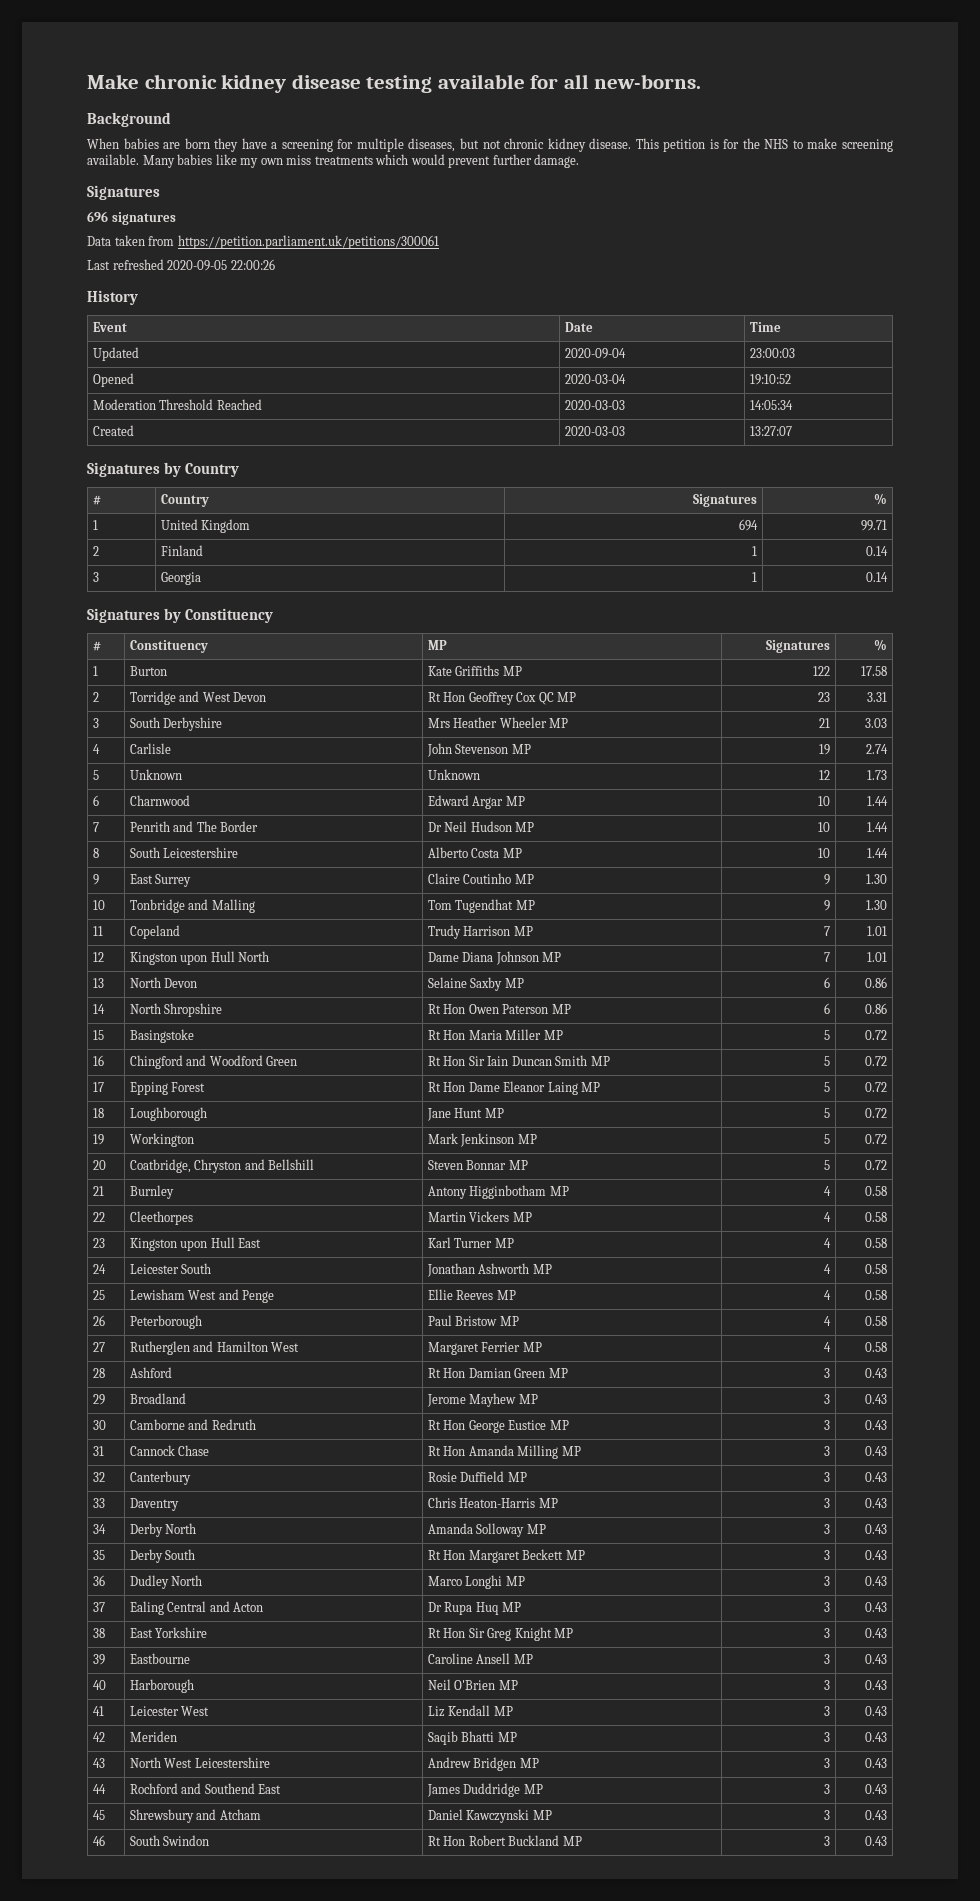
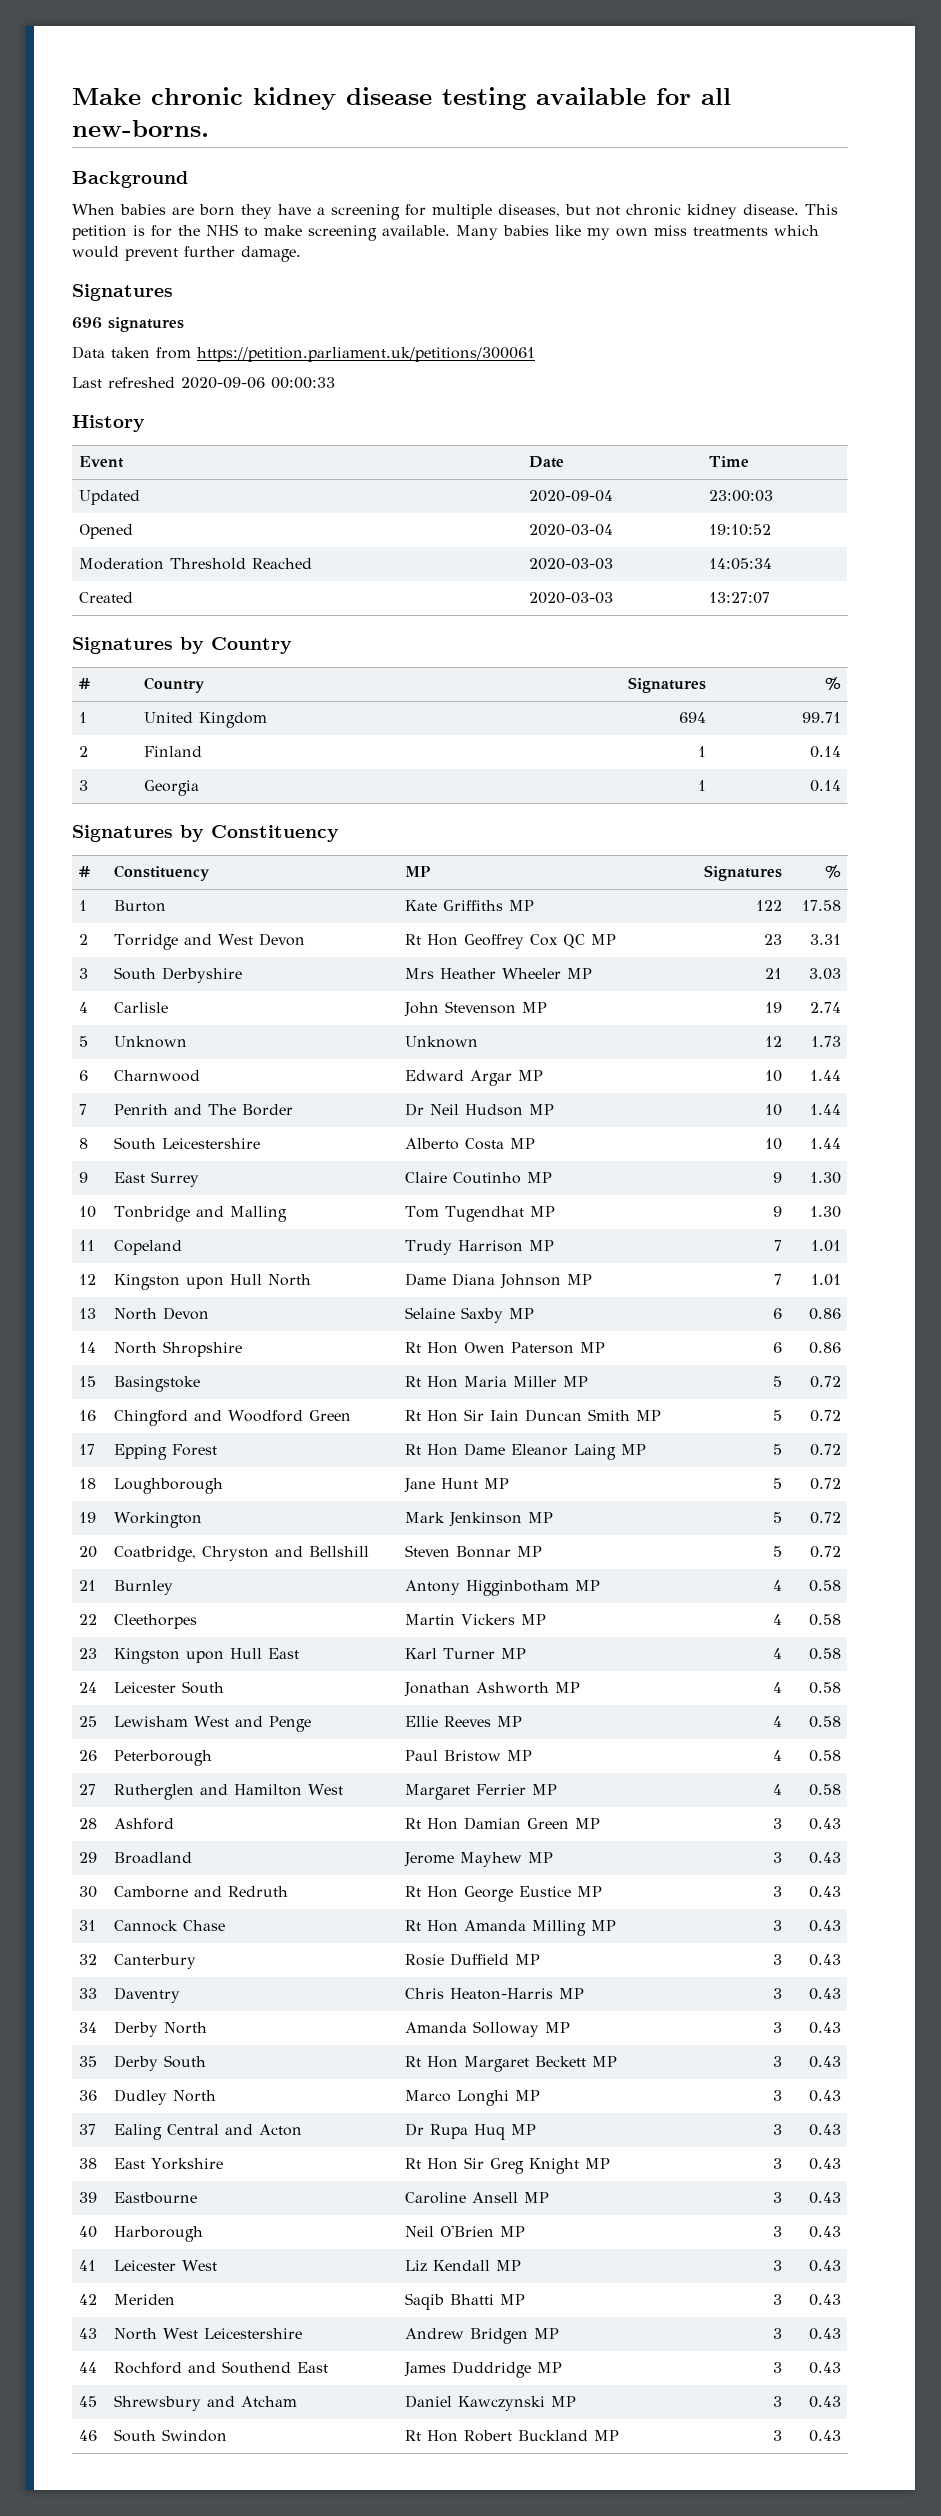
- Last refreshed 2020-09-05 22:00:26
+ Last refreshed 2020-09-06 00:00:33

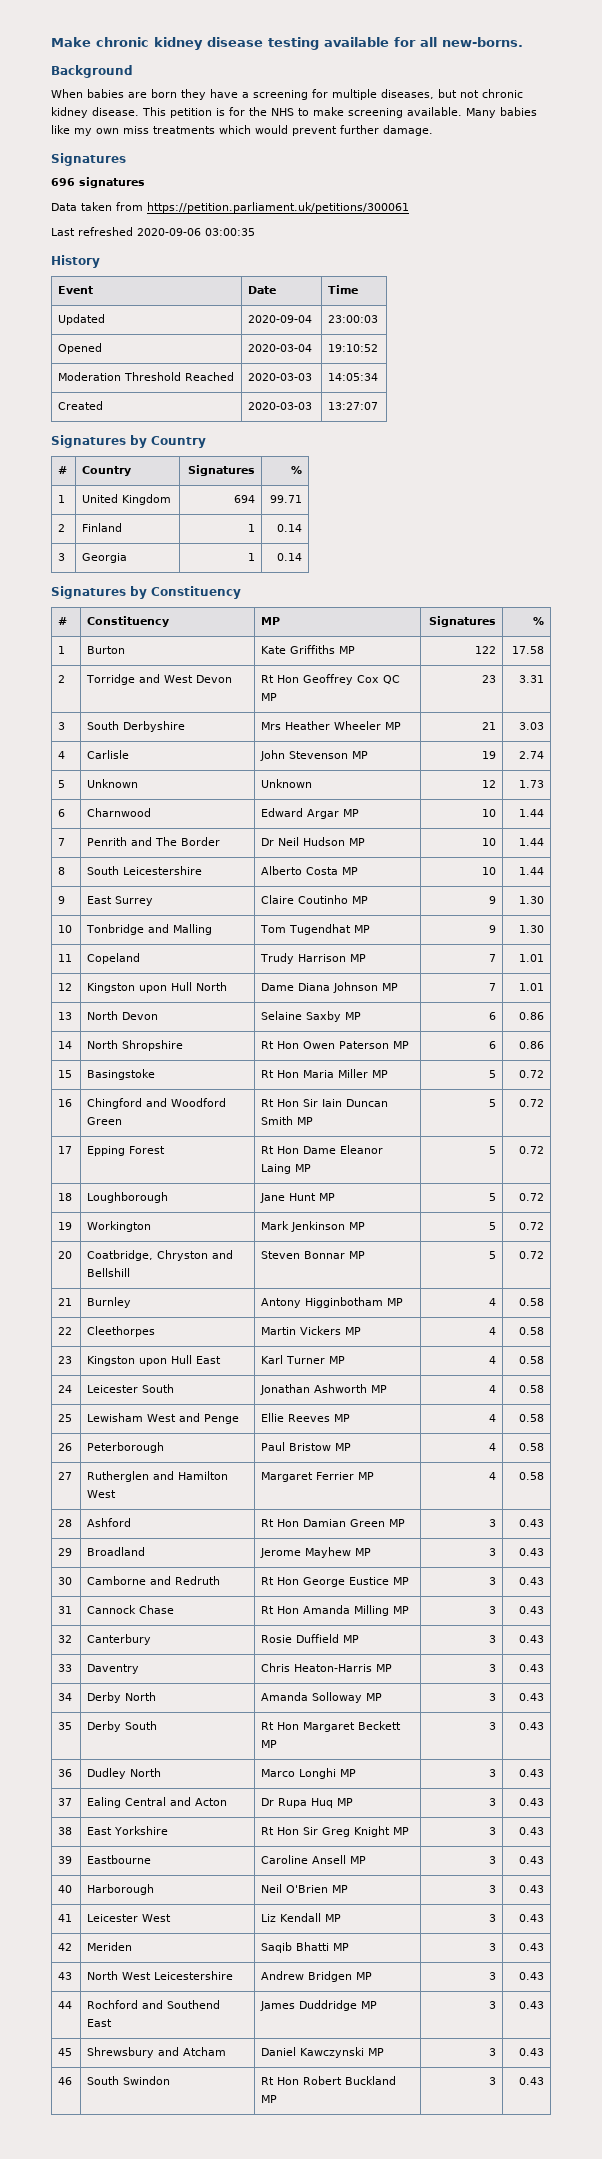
- Last refreshed 2020-09-06 00:00:33
+ Last refreshed 2020-09-06 03:00:35

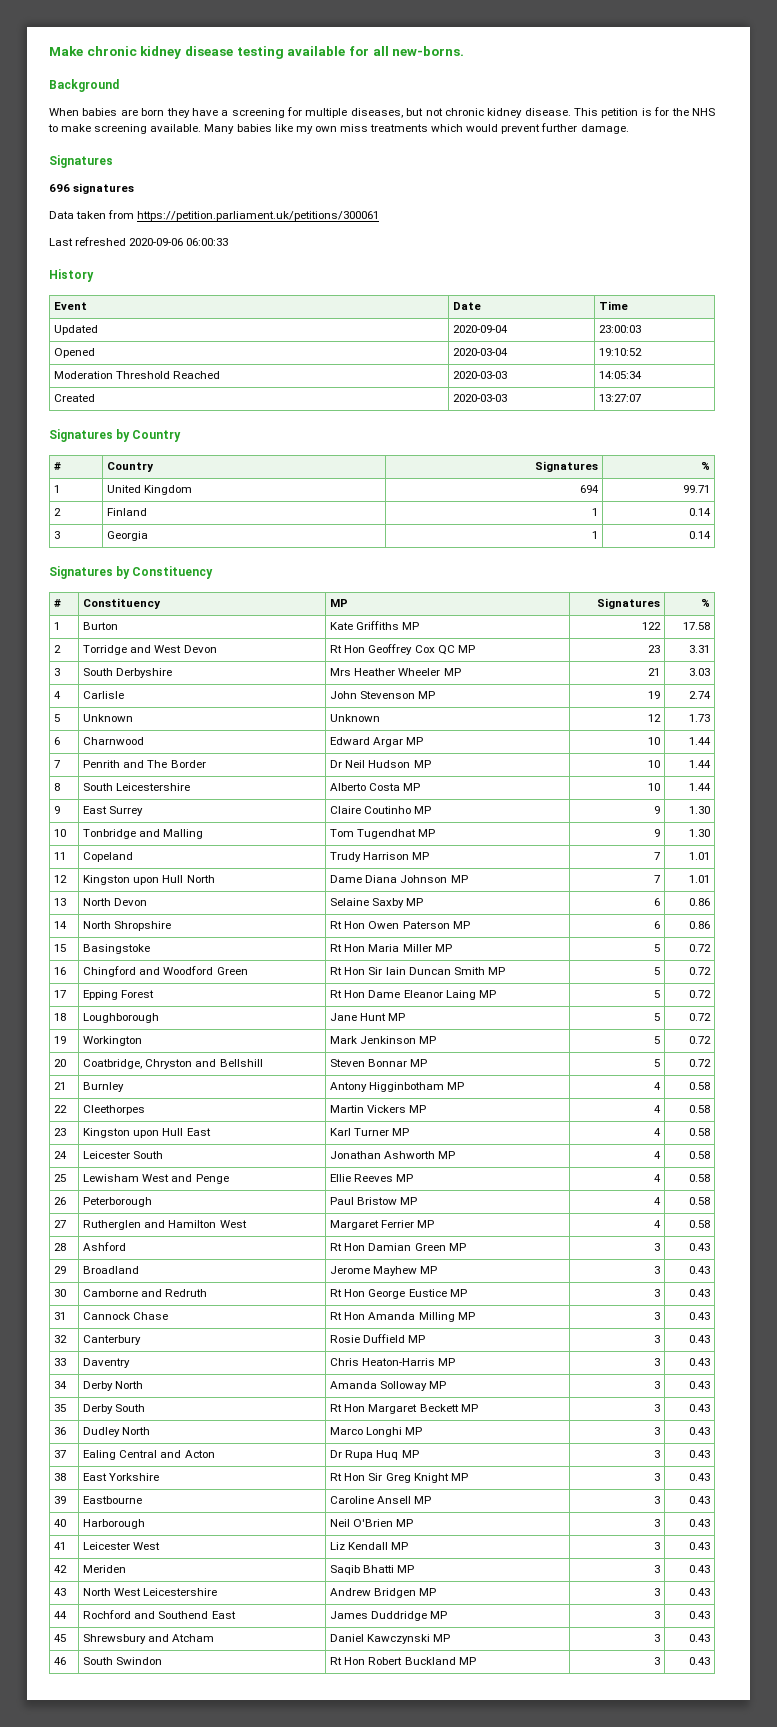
- Last refreshed 2020-09-06 03:00:35
+ Last refreshed 2020-09-06 06:00:33

